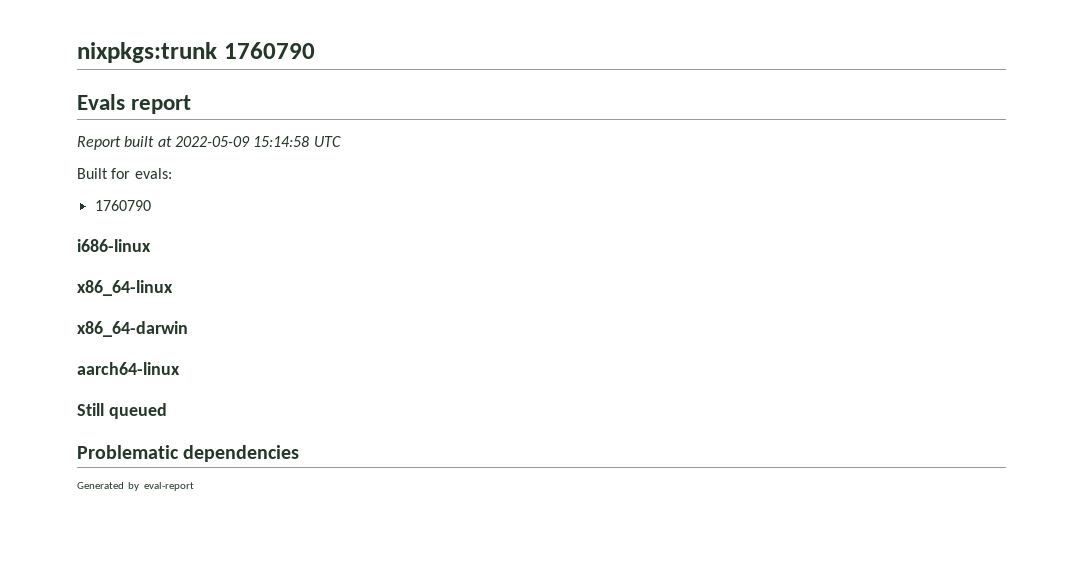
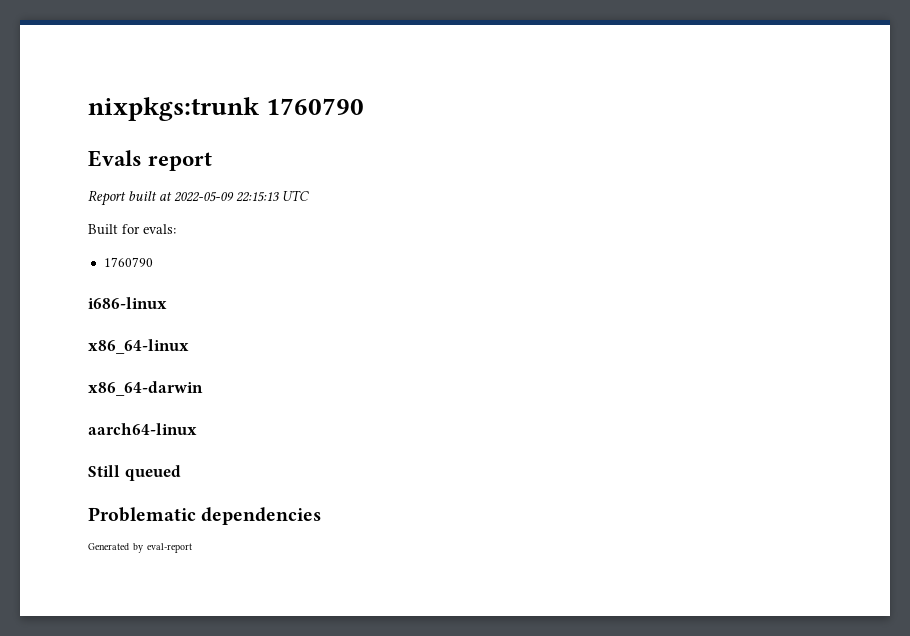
- Report built at 2022-05-09 15:14:58 UTC
+ Report built at 2022-05-09 22:15:13 UTC

